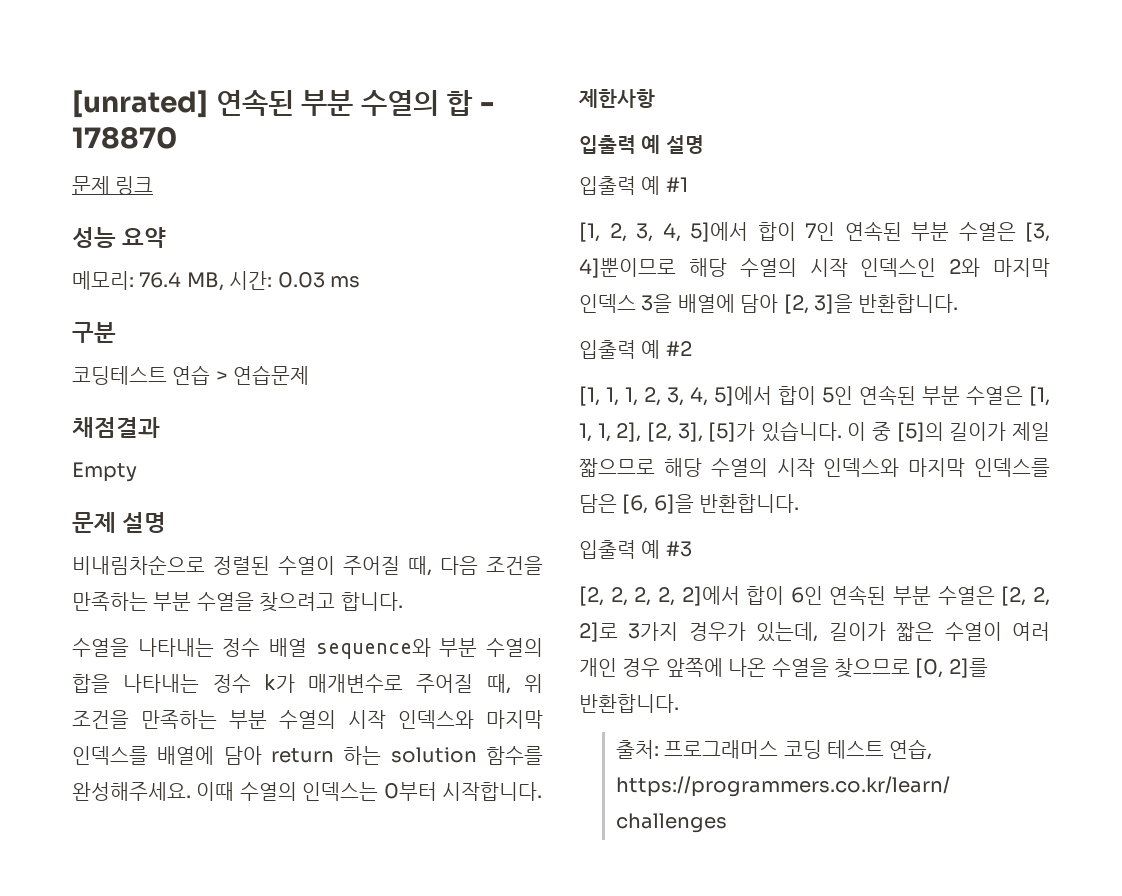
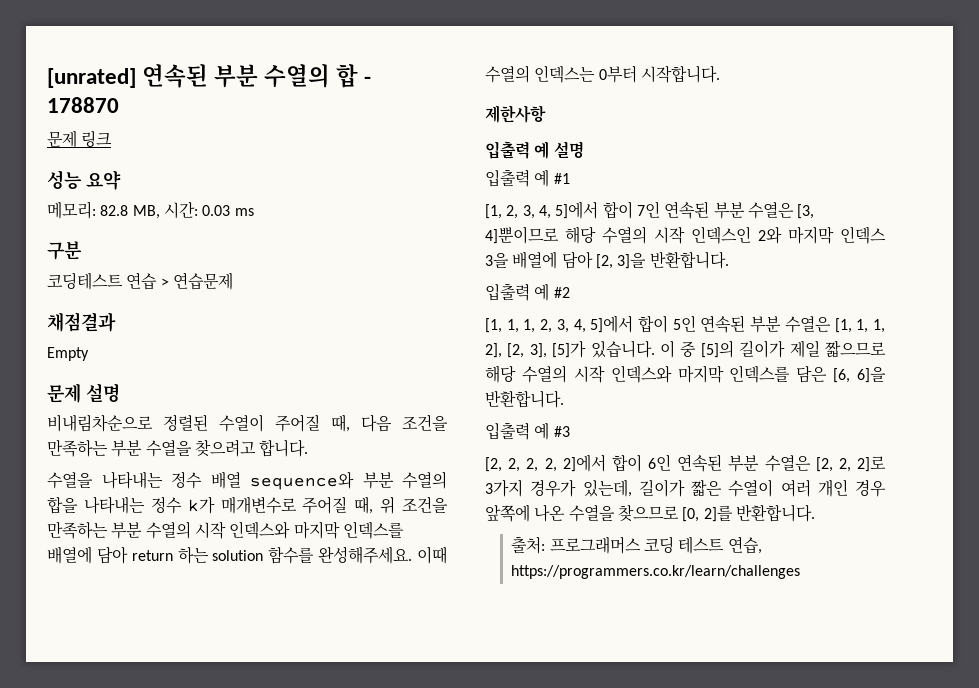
- 메모리: 76.4 MB, 시간: 0.03 ms
+ 메모리: 82.8 MB, 시간: 0.03 ms

